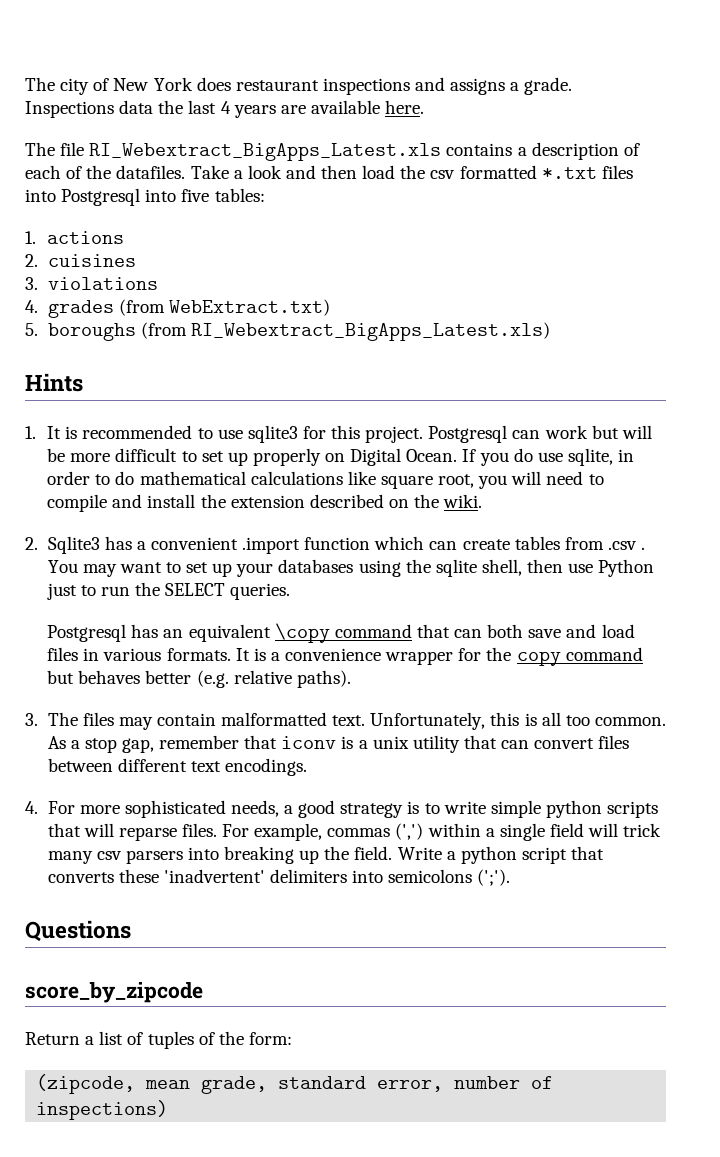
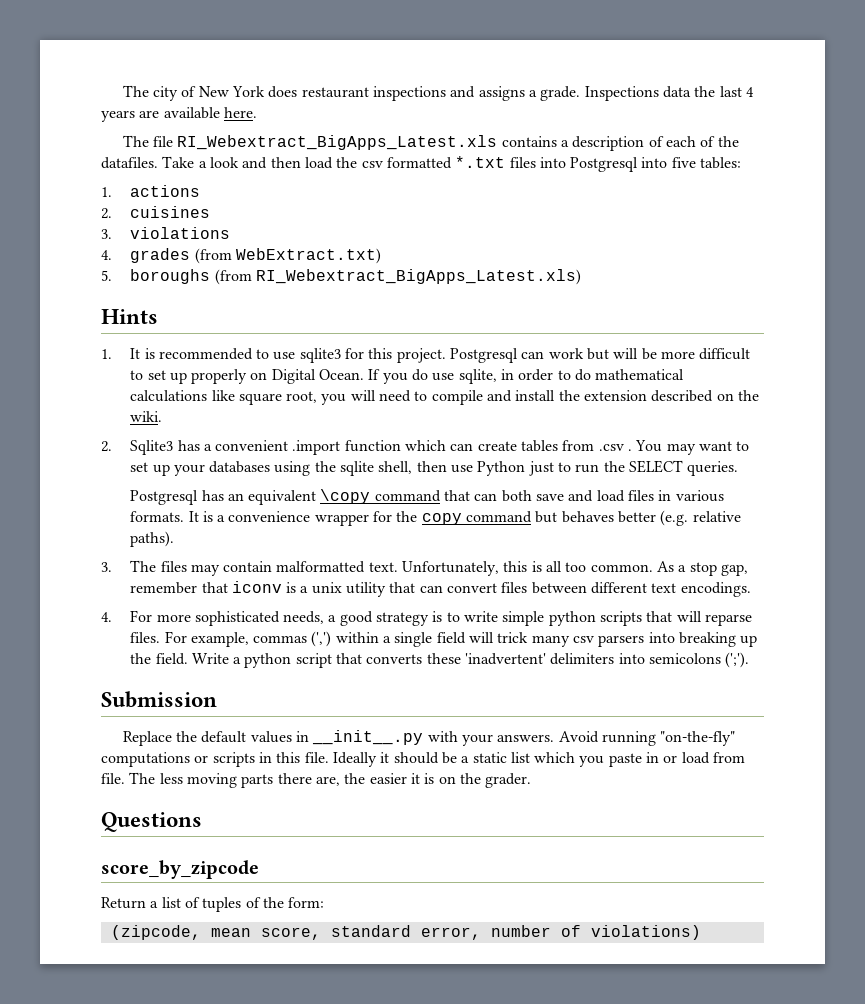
+ Submission
+ Replace the default values in __init__.py with your answers. Avoid running "on-the-fly" computations or scripts in this file. Ideally it should be a static list which you paste in or load from file. The less moving parts there are, the easier it is on the grader.
- (zipcode, mean grade, standard error, number of inspections)
+ (zipcode, mean score, standard error, number of violations)

